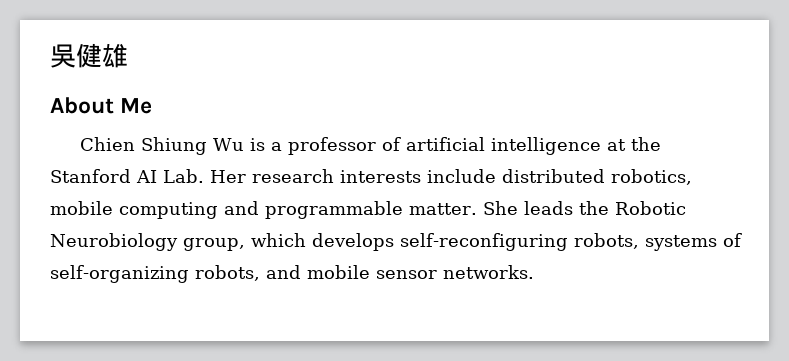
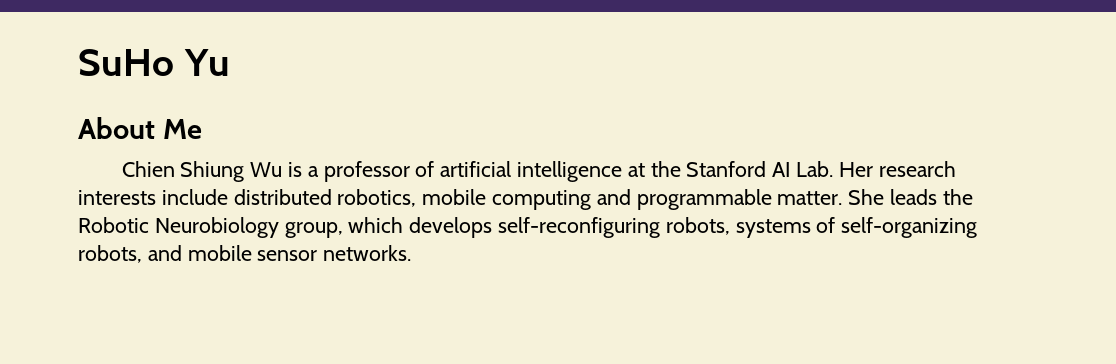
- 吳健雄
+ SuHo Yu

